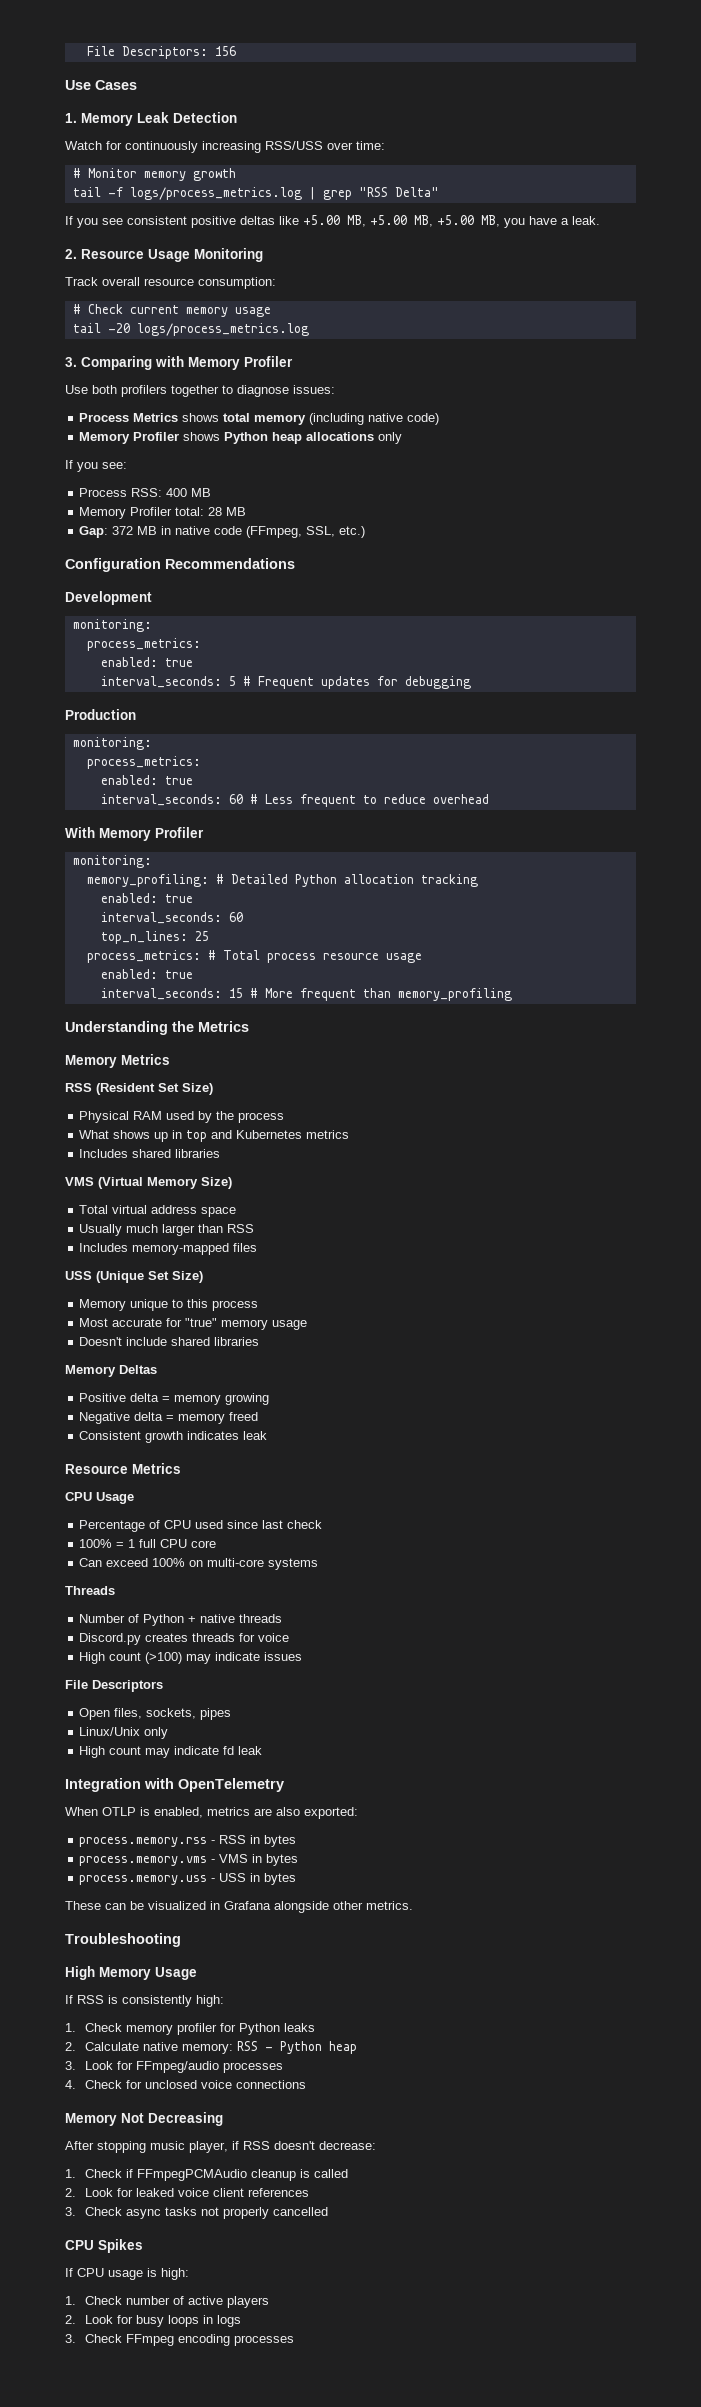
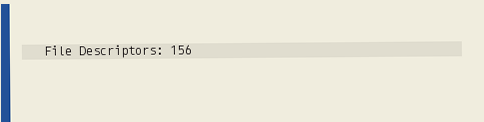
- Use Cases
- 1. Memory Leak Detection
- Watch for continuously increasing RSS/USS over time:
- # Monitor memory growth
- tail -f logs/process_metrics.log | grep "RSS Delta"
- If you see consistent positive deltas like +5.00 MB, +5.00 MB, +5.00 MB, you have a leak.
- 2. Resource Usage Monitoring
- Track overall resource consumption:
- # Check current memory usage
- tail -20 logs/process_metrics.log
- 3. Comparing with Memory Profiler
- Use both profilers together to diagnose issues:
- Process Metrics shows total memory (including native code)
- Memory Profiler shows Python heap allocations only
- If you see:
- Process RSS: 400 MB
- Memory Profiler total: 28 MB
- Gap: 372 MB in native code (FFmpeg, SSL, etc.)
- Configuration Recommendations
- Development
- monitoring:
- process_metrics:
- enabled: true
- interval_seconds: 5 # Frequent updates for debugging
- Production
- monitoring:
- process_metrics:
- enabled: true
- interval_seconds: 60 # Less frequent to reduce overhead
- With Memory Profiler
- monitoring:
- memory_profiling: # Detailed Python allocation tracking
- enabled: true
- interval_seconds: 60
- top_n_lines: 25
- process_metrics: # Total process resource usage
- enabled: true
- interval_seconds: 15 # More frequent than memory_profiling
- Understanding the Metrics
- Memory Metrics
- RSS (Resident Set Size)
- Physical RAM used by the process
- What shows up in top and Kubernetes metrics
- Includes shared libraries
- VMS (Virtual Memory Size)
- Total virtual address space
- Usually much larger than RSS
- Includes memory-mapped files
- USS (Unique Set Size)
- Memory unique to this process
- Most accurate for "true" memory usage
- Doesn't include shared libraries
- Memory Deltas
- Positive delta = memory growing
- Negative delta = memory freed
- Consistent growth indicates leak
- Resource Metrics
- CPU Usage
- Percentage of CPU used since last check
- 100% = 1 full CPU core
- Can exceed 100% on multi-core systems
- Threads
- Number of Python + native threads
- Discord.py creates threads for voice
- High count (>100) may indicate issues
- File Descriptors
- Open files, sockets, pipes
- Linux/Unix only
- High count may indicate fd leak
- Integration with OpenTelemetry
- When OTLP is enabled, metrics are also exported:
- process.memory.rss - RSS in bytes
- process.memory.vms - VMS in bytes
- process.memory.uss - USS in bytes
- These can be visualized in Grafana alongside other metrics.
- Troubleshooting
- High Memory Usage
- If RSS is consistently high:
- 1. Check memory profiler for Python leaks
- 2. Calculate native memory: RSS - Python heap
- 3. Look for FFmpeg/audio processes
- 4. Check for unclosed voice connections
- Memory Not Decreasing
- After stopping music player, if RSS doesn't decrease:
- 1. Check if FFmpegPCMAudio cleanup is called
- 2. Look for leaked voice client references
- 3. Check async tasks not properly cancelled
- CPU Spikes
- If CPU usage is high:
- 1. Check number of active players
- 2. Look for busy loops in logs
- 3. Check FFmpeg encoding processes

